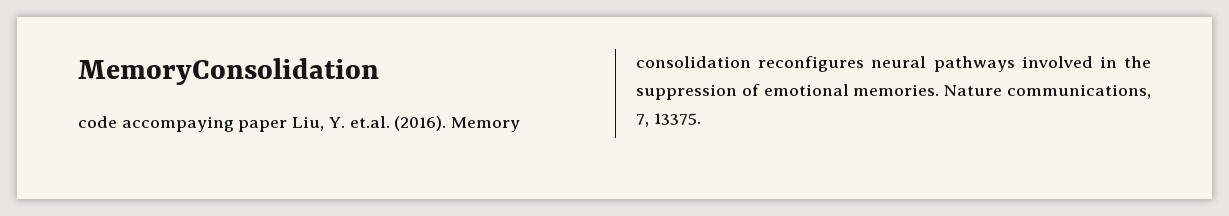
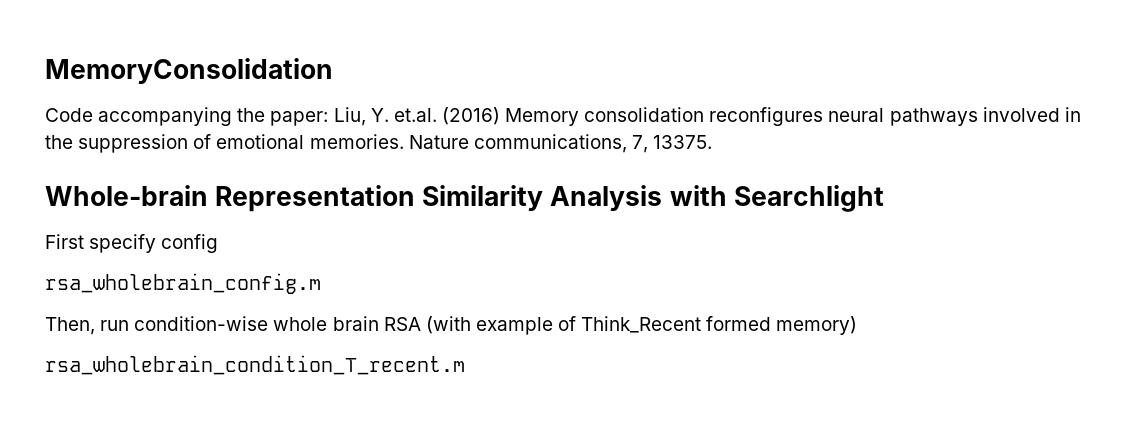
- code accompaying paper Liu, Y. et.al. (2016). Memory consolidation reconfigures neural pathways involved in the suppression of emotional memories.
+ Code accompanying the paper: Liu, Y. et.al. (2016) Memory consolidation reconfigures neural pathways involved in the suppression of emotional memories.
+ Whole-brain Representation Similarity Analysis with Searchlight
+ First specify config
+ rsa_wholebrain_config.m
+ Then, run condition-wise whole brain RSA (with example of Think_Recent formed memory)
+ rsa_wholebrain_condition_T_recent.m

